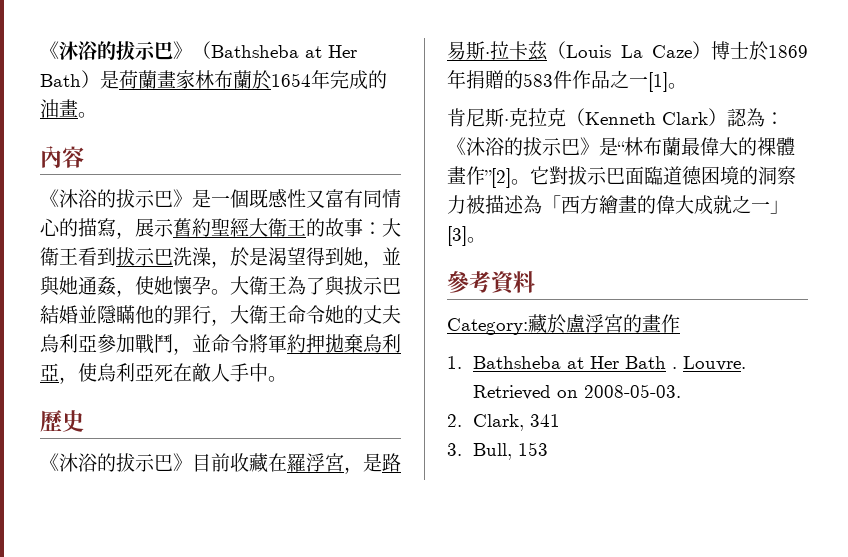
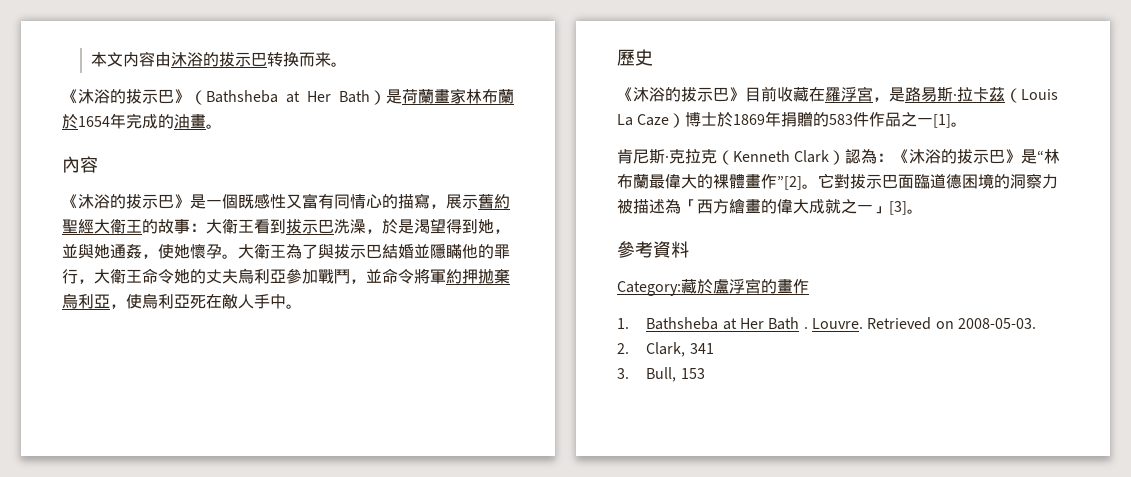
+ 本文内容由沐浴的拔示巴转换而来。

